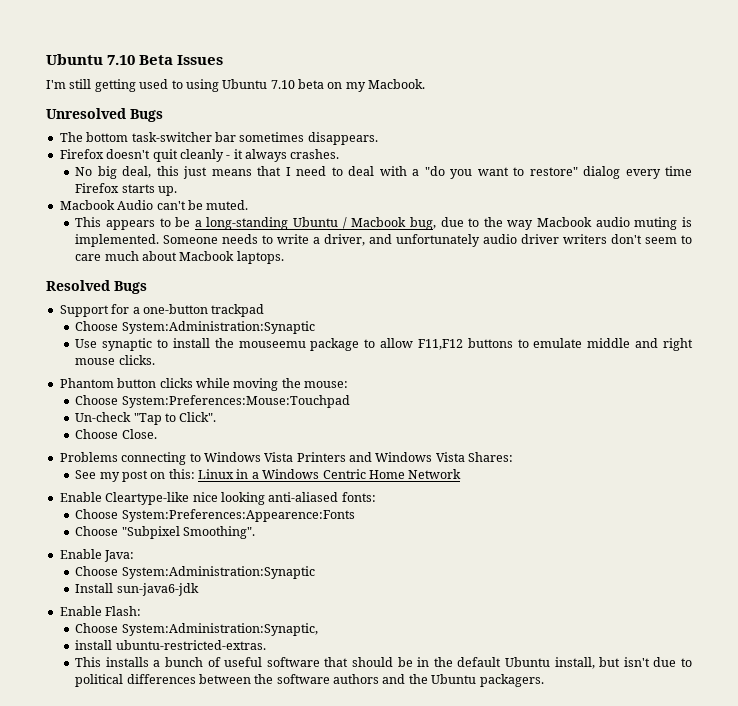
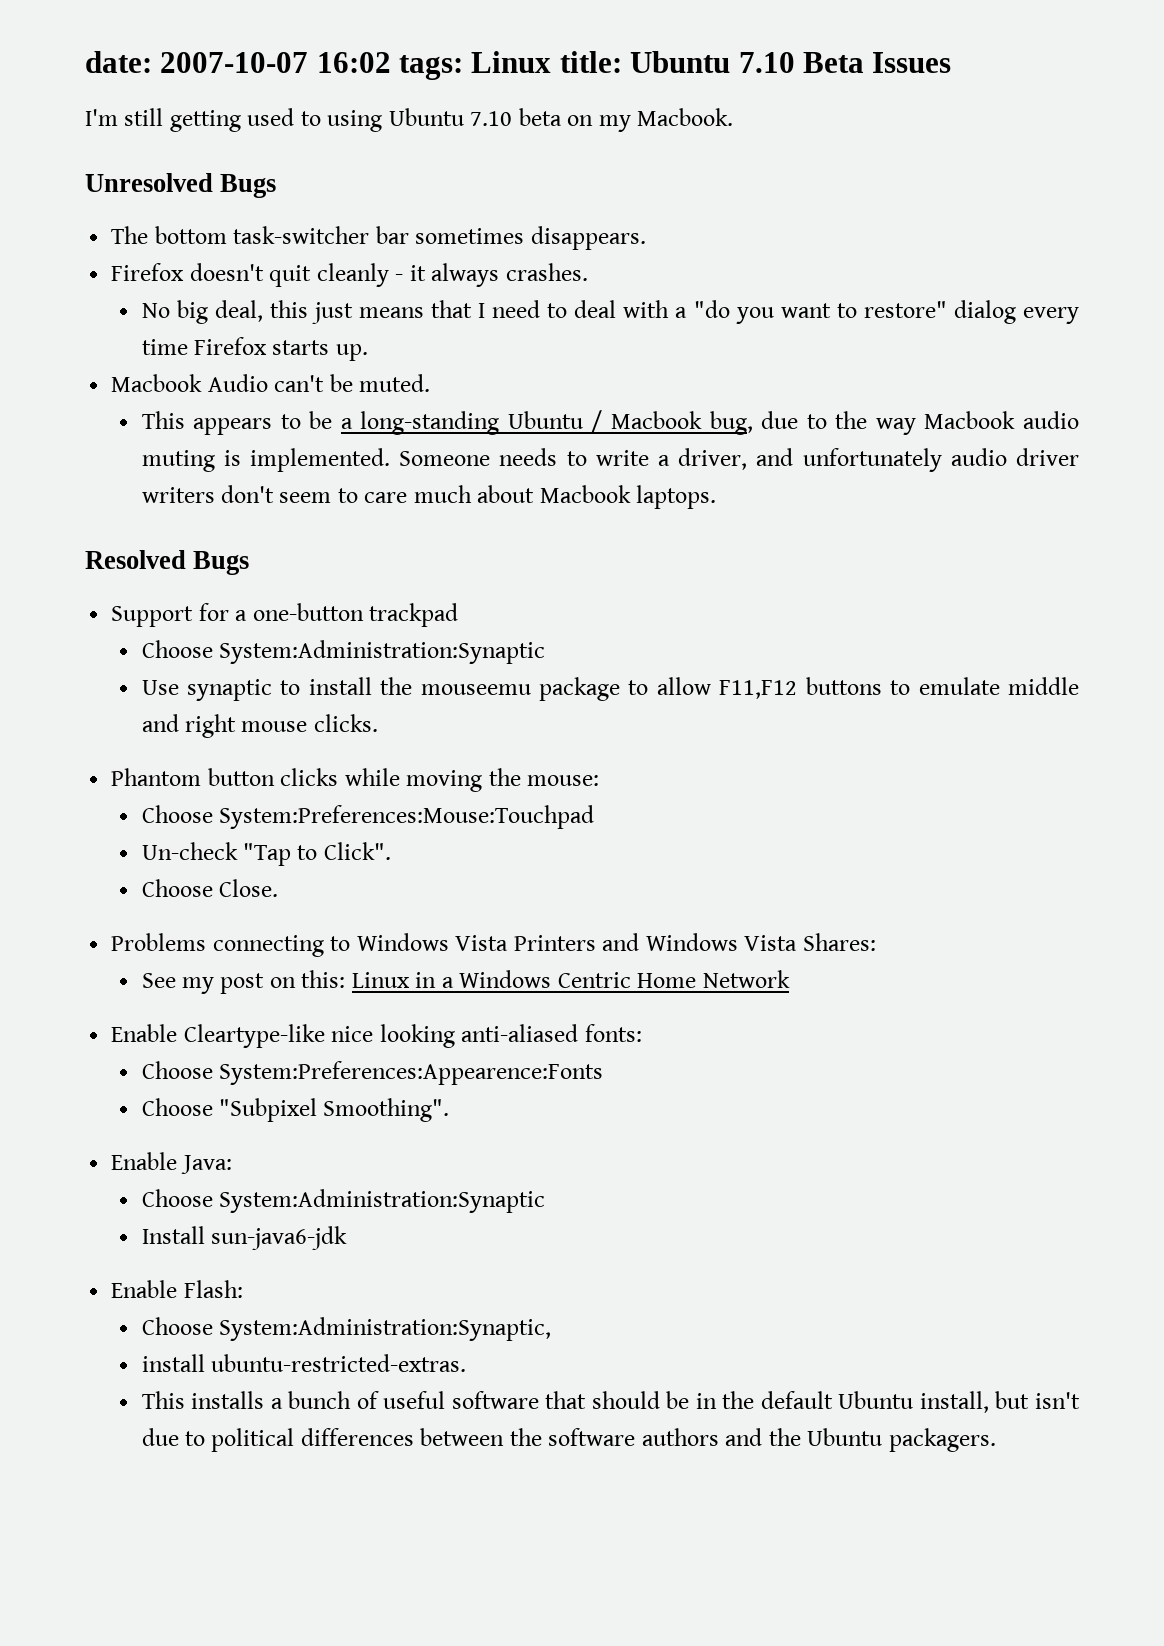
- Ubuntu 7.10 Beta Issues
+ date: 2007-10-07 16:02 tags: Linux title: Ubuntu 7.10 Beta Issues

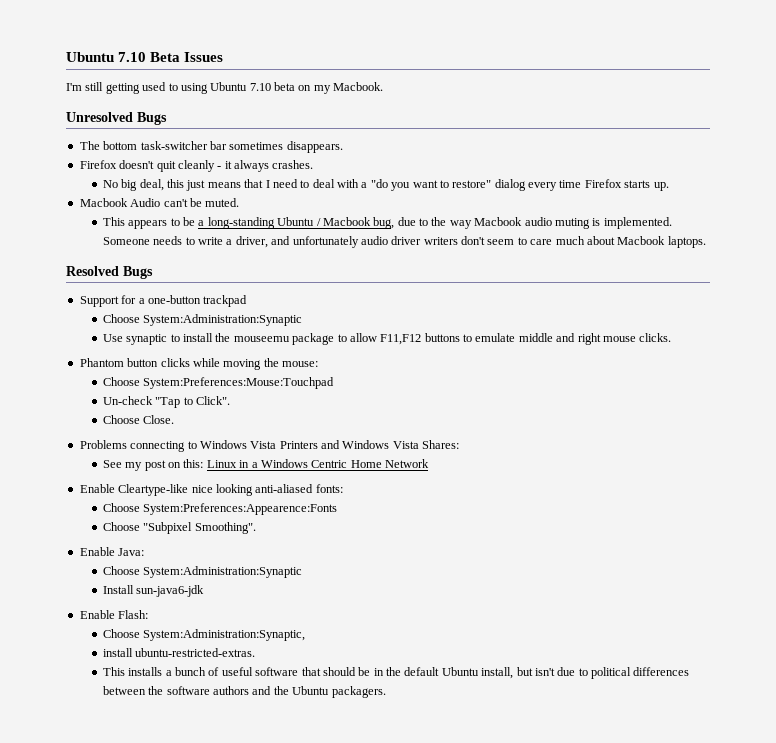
- date: 2007-10-07 16:02 tags: Linux title: Ubuntu 7.10 Beta Issues
+ Ubuntu 7.10 Beta Issues

